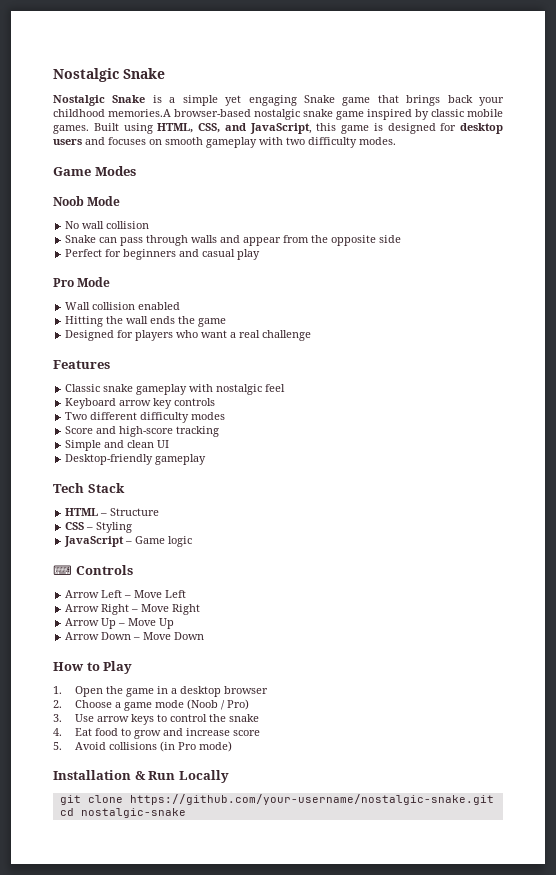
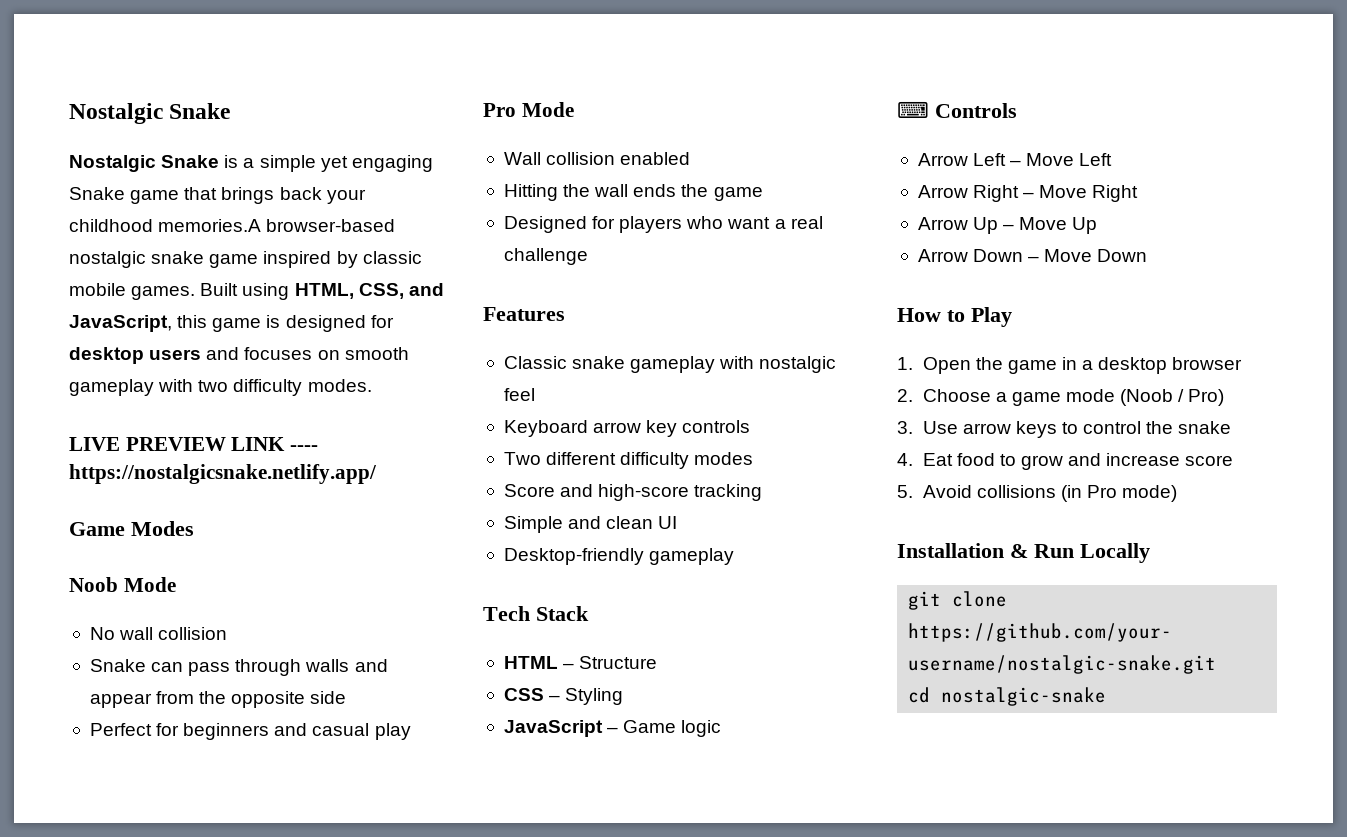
+ LIVE PREVIEW LINK ---- https://nostalgicsnake.netlify.app/

